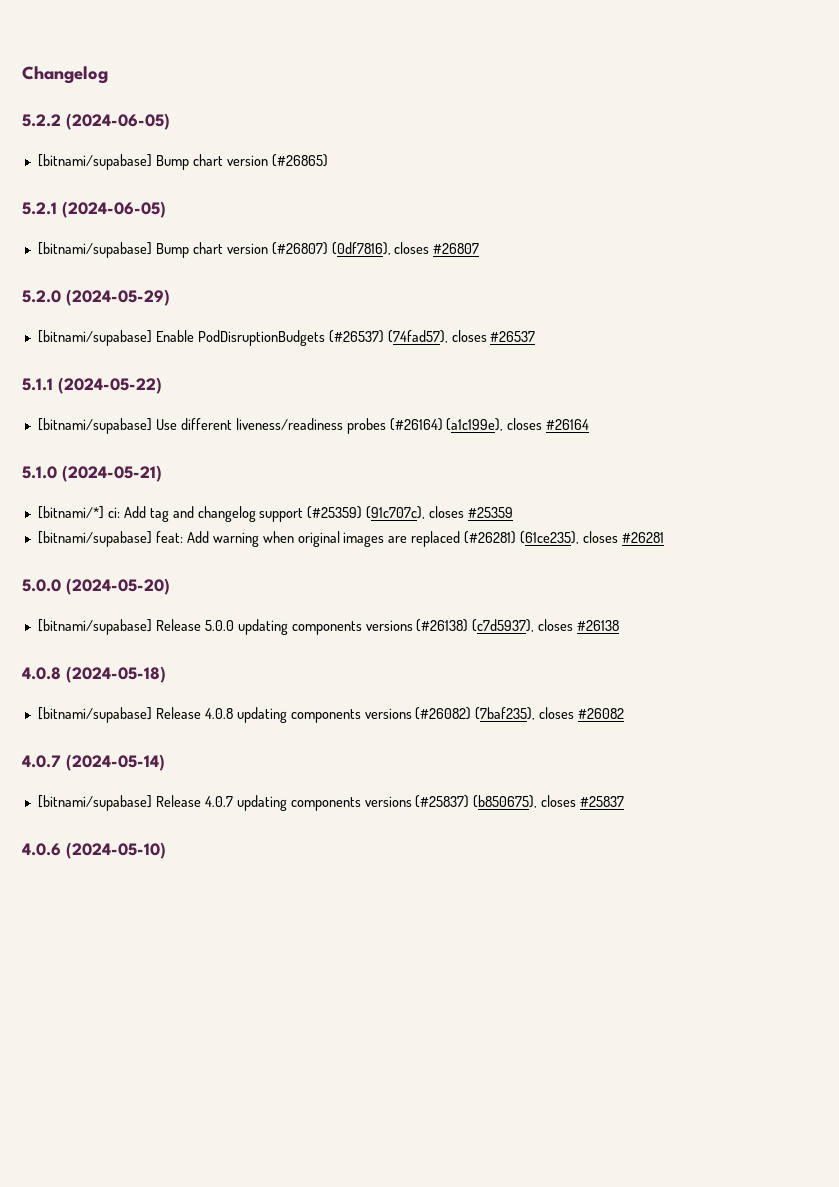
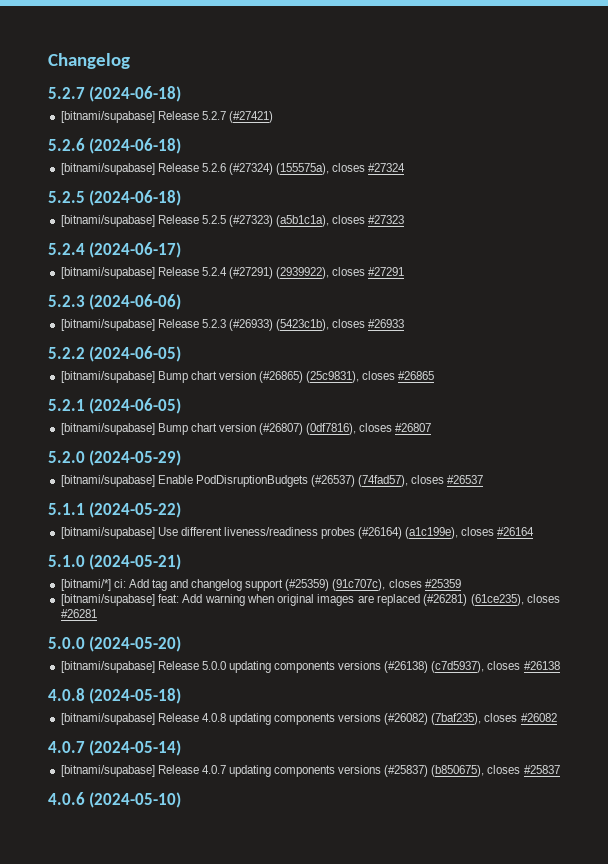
+ 5.2.7 (2024-06-18)
+ [bitnami/supabase] Release 5.2.7 (#27421)
+ 5.2.6 (2024-06-18)
+ [bitnami/supabase] Release 5.2.6 (#27324) (155575a), closes #27324
+ 5.2.5 (2024-06-18)
+ [bitnami/supabase] Release 5.2.5 (#27323) (a5b1c1a), closes #27323
+ 5.2.4 (2024-06-17)
+ [bitnami/supabase] Release 5.2.4 (#27291) (2939922), closes #27291
+ 5.2.3 (2024-06-06)
+ [bitnami/supabase] Release 5.2.3 (#26933) (5423c1b), closes #26933
- [bitnami/supabase] Bump chart version (#26865)
+ [bitnami/supabase] Bump chart version (#26865) (25c9831), closes #26865

